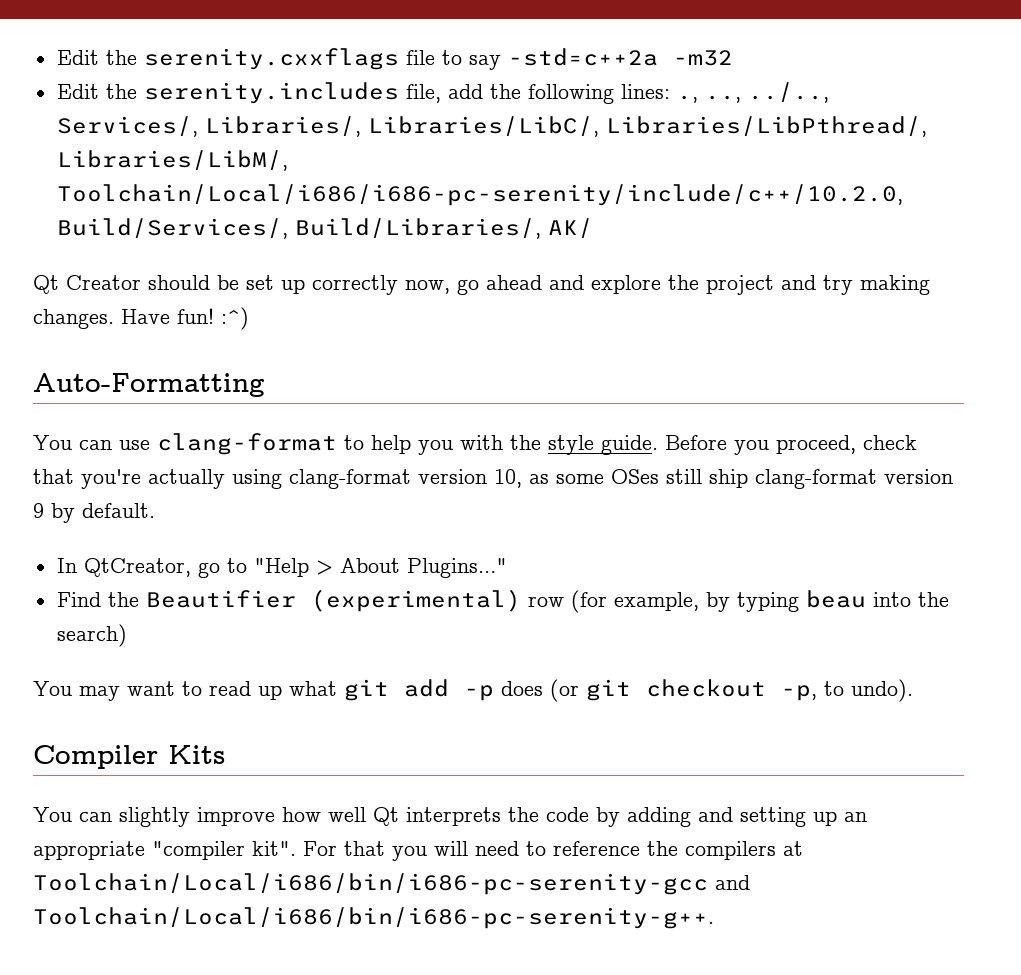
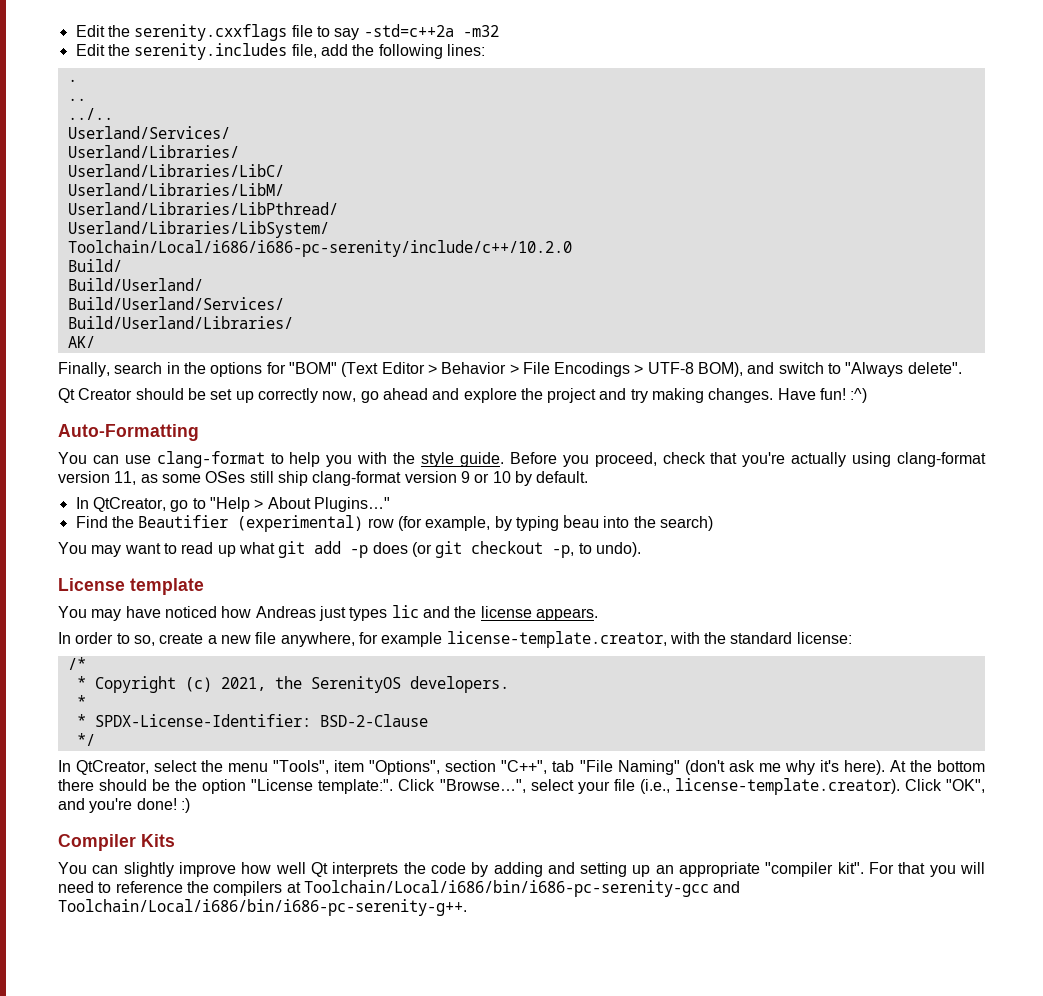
- Edit the serenity.includes file, add the following lines: ., .., ../.., Services/, Libraries/, Libraries/LibC/, Libraries/LibPthread/, Libraries/LibM/, Toolchain/Local/i686/i686-pc-serenity/include/c++/10.2.0, Build/Services/, Build/Libraries/, AK/
+ Edit the serenity.includes file, add the following lines:
+ .
+ ..
+ ../..
+ Userland/Services/
+ Userland/Libraries/
+ Userland/Libraries/LibC/
+ Userland/Libraries/LibM/
+ Userland/Libraries/LibPthread/
+ Userland/Libraries/LibSystem/
+ Toolchain/Local/i686/i686-pc-serenity/include/c++/10.2.0
+ Build/
+ Build/Userland/
+ Build/Userland/Services/
+ Build/Userland/Libraries/
+ AK/
+ Finally, search in the options for "BOM" (Text Editor > Behavior > File Encodings > UTF-8 BOM), and switch to "Always delete".
- Before you proceed, check that you're actually using clang-format version 10, as some OSes still ship clang-format version 9 by default.
+ Before you proceed, check that you're actually using clang-format version 11, as some OSes still ship clang-format version 9 or 10 by default.
+ License template
+ You may have noticed how Andreas just types lic and the license appears.
+ In order to so, create a new file anywhere, for example license-template.creator, with the standard license:
+ /*
+ * Copyright (c) 2021, the SerenityOS developers.
+ *
+ * SPDX-License-Identifier: BSD-2-Clause
+ */
+ In QtCreator, select the menu "Tools", item "Options", section "C++", tab "File Naming" (don't ask me why it's here). At the bottom there should be the option "License template:". Click "Browse…", select your file (i.e., license-template.creator). Click "OK", and you're done! :)

